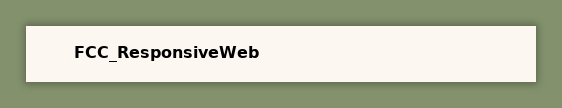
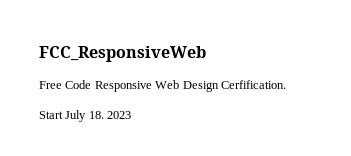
+ Free Code Responsive Web Design Cerfification.
+ Start July 18. 2023

